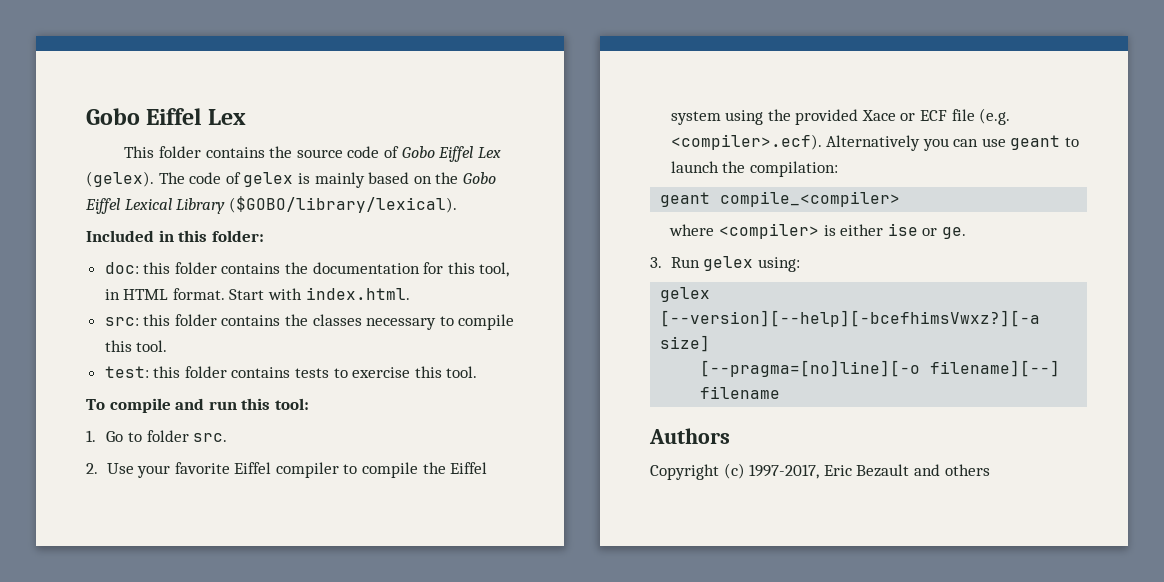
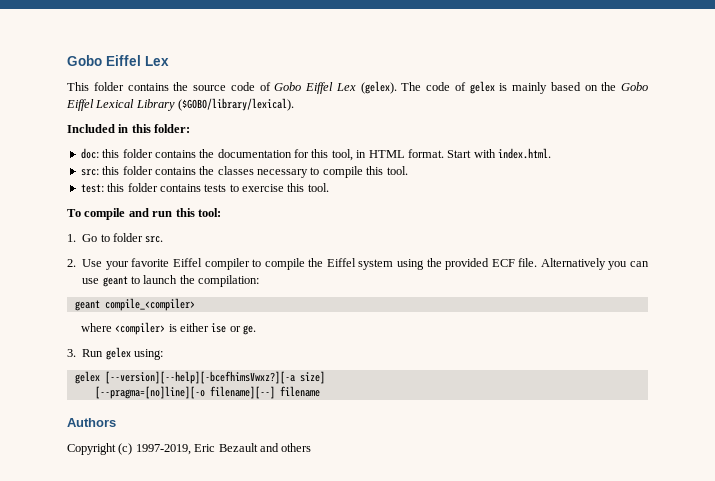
- 2. Use your favorite Eiffel compiler to compile the Eiffel system using the provided Xace or ECF file (e.g. <compiler>.ecf). Alternatively you can use geant to launch the compilation:
+ 2. Use your favorite Eiffel compiler to compile the Eiffel system using the provided ECF file. Alternatively you can use geant to launch the compilation:
- Copyright (c) 1997-2017, Eric Bezault and others
+ Copyright (c) 1997-2019, Eric Bezault and others

